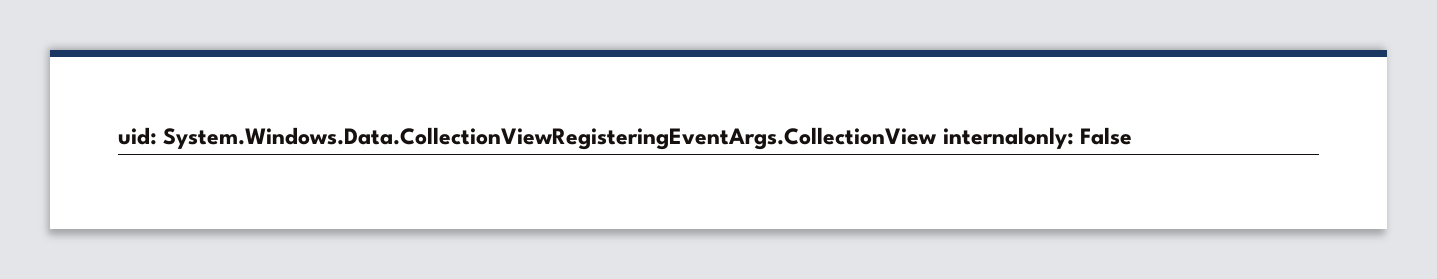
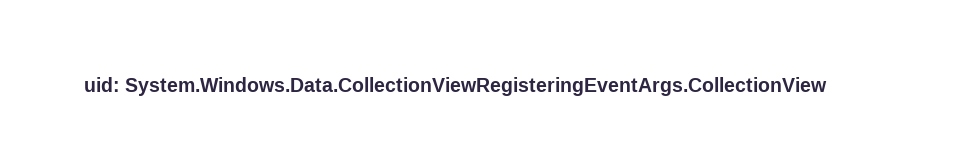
- uid: System.Windows.Data.CollectionViewRegisteringEventArgs.CollectionView internalonly: False
+ uid: System.Windows.Data.CollectionViewRegisteringEventArgs.CollectionView

